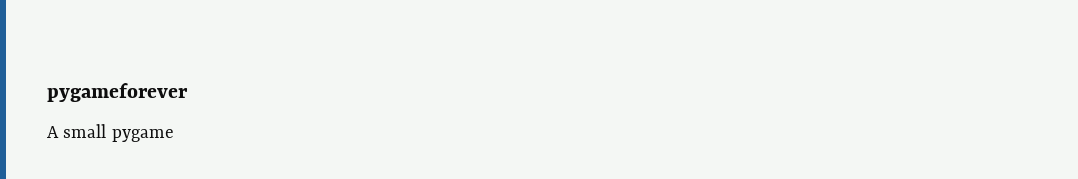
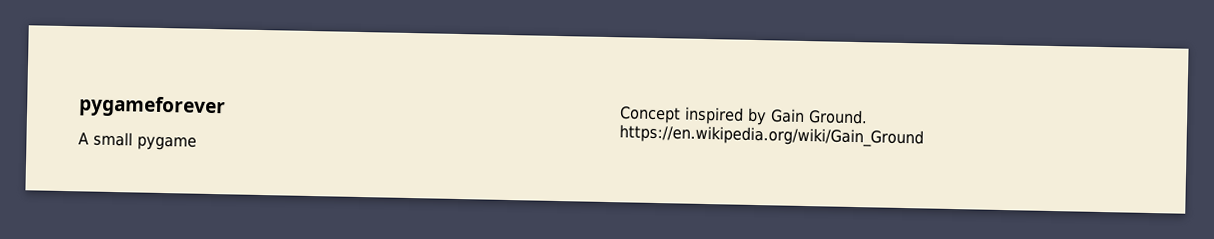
+ Concept inspired by Gain Ground. https://en.wikipedia.org/wiki/Gain_Ground

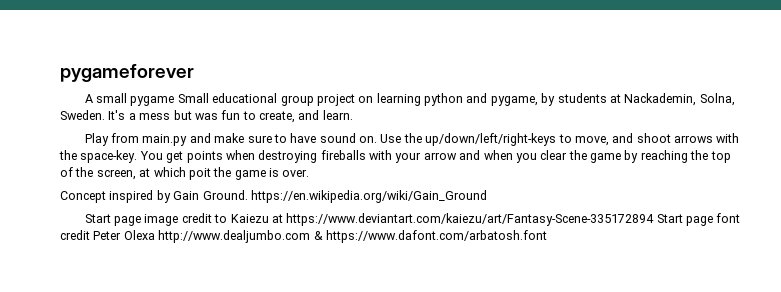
- A small pygame
+ A small pygame Small educational group project on learning python and pygame, by students at Nackademin, Solna, Sweden. It's a mess but was fun to create, and learn.
+ Play from main.py and make sure to have sound on. Use the up/down/left/right-keys to move, and shoot arrows with the space-key. You get points when destroying fireballs with your arrow and when you clear the game by reaching the top of the screen, at which poit the game is over.
+ Start page image credit to Kaiezu at https://www.deviantart.com/kaiezu/art/Fantasy-Scene-335172894 Start page font credit Peter Olexa http://www.dealjumbo.com & https://www.dafont.com/arbatosh.font

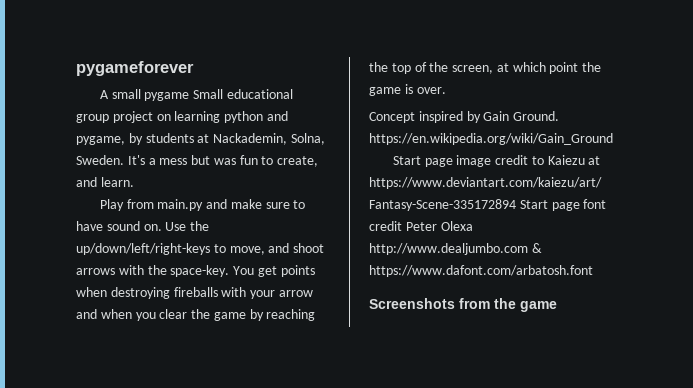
- You get points when destroying fireballs with your arrow and when you clear the game by reaching the top of the screen, at which poit the game is over.
+ You get points when destroying fireballs with your arrow and when you clear the game by reaching the top of the screen, at which point the game is over.
+ Screenshots from the game

